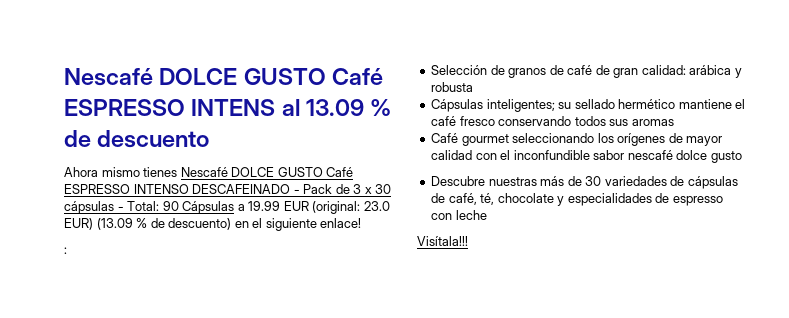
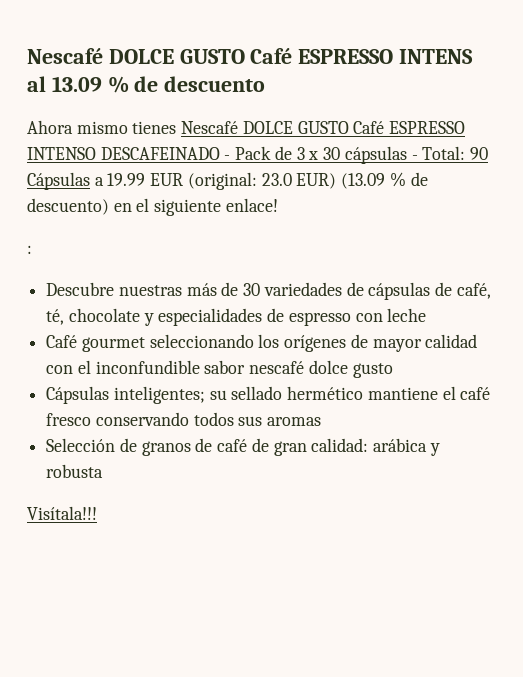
- Selección de granos de café de gran calidad: arábica y robusta
- Cápsulas inteligentes; su sellado hermético mantiene el café fresco conservando todos sus aromas
- Café gourmet seleccionando los orígenes de mayor calidad con el inconfundible sabor nescafé dolce gusto
+ Café gourmet seleccionando los orígenes de mayor calidad con el inconfundible sabor nescafé dolce gusto
+ Cápsulas inteligentes; su sellado hermético mantiene el café fresco conservando todos sus aromas
+ Selección de granos de café de gran calidad: arábica y robusta

